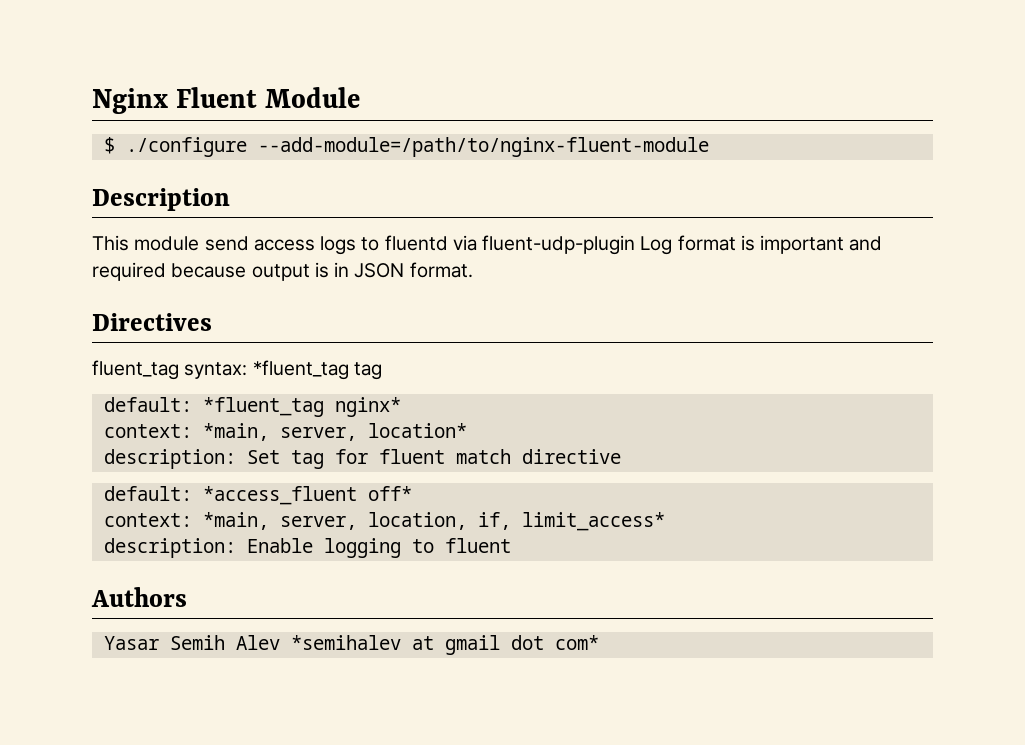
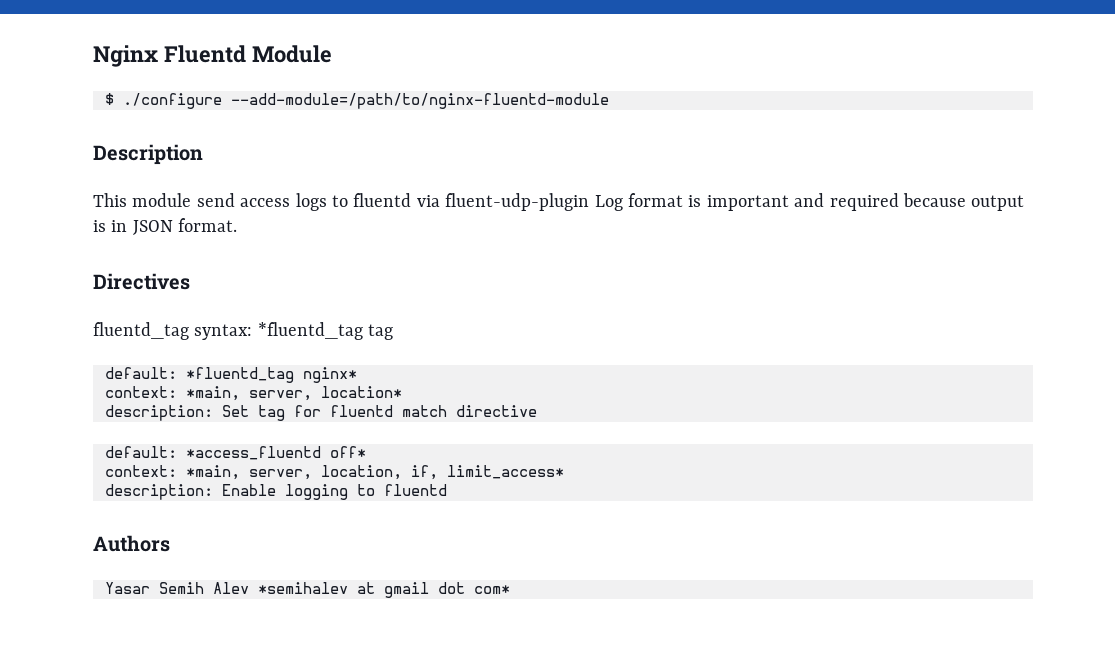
- Nginx Fluent Module
+ Nginx Fluentd Module
- $ ./configure --add-module=/path/to/nginx-fluent-module
+ $ ./configure --add-module=/path/to/nginx-fluentd-module
- fluent_tag syntax: *fluent_tag tag
+ fluentd_tag syntax: *fluentd_tag tag
- default: *fluent_tag nginx*
+ default: *fluentd_tag nginx*
- description: Set tag for fluent match directive
+ description: Set tag for fluentd match directive
- default: *access_fluent off*
+ default: *access_fluentd off*
- description: Enable logging to fluent
+ description: Enable logging to fluentd

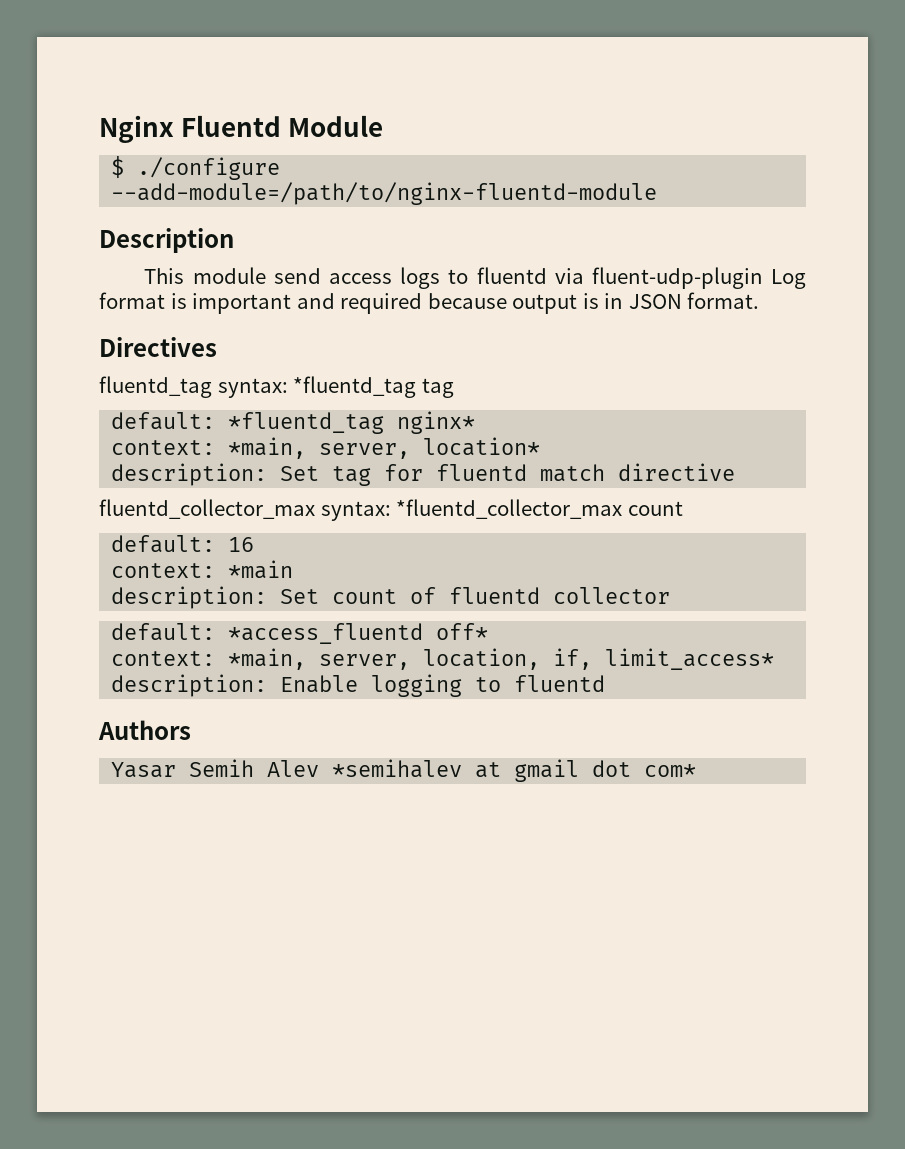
+ fluentd_collector_max syntax: *fluentd_collector_max count
+ default: 16
+ context: *main
+ description: Set count of fluentd collector

